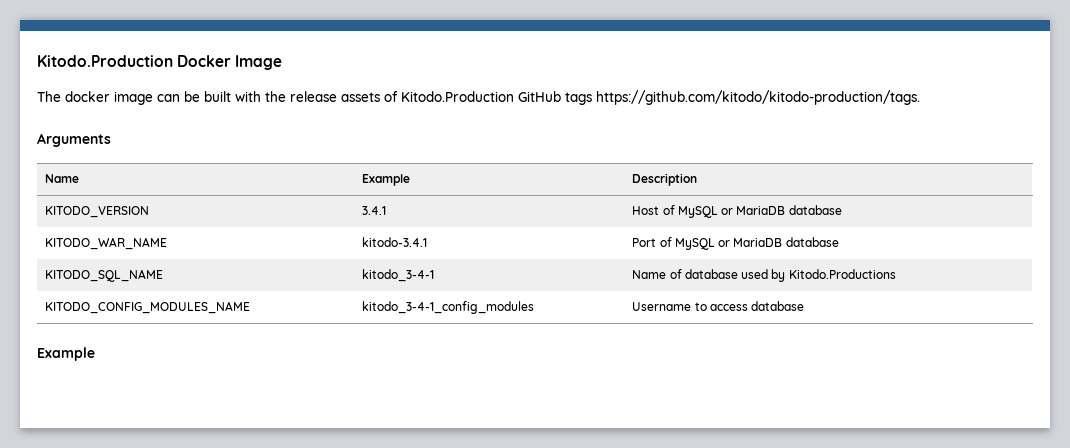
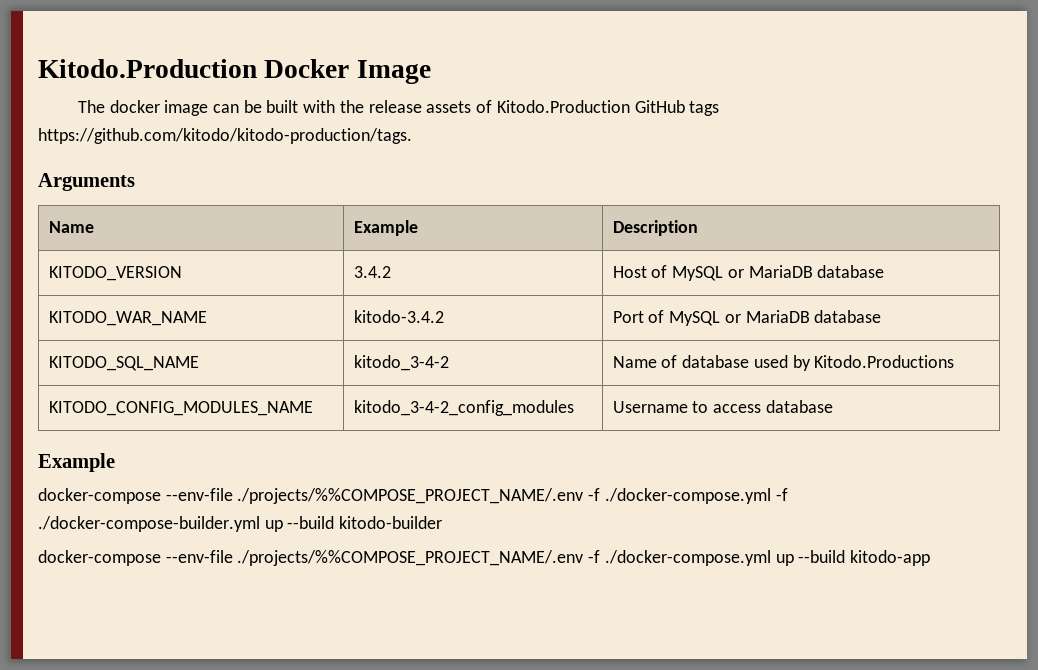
- KITODO_VERSION | 3.4.1 | Host of MySQL or MariaDB database
+ KITODO_VERSION | 3.4.2 | Host of MySQL or MariaDB database
- KITODO_WAR_NAME | kitodo-3.4.1 | Port of MySQL or MariaDB database
+ KITODO_WAR_NAME | kitodo-3.4.2 | Port of MySQL or MariaDB database
- KITODO_SQL_NAME | kitodo_3-4-1 | Name of database used by Kitodo.Productions
+ KITODO_SQL_NAME | kitodo_3-4-2 | Name of database used by Kitodo.Productions
- KITODO_CONFIG_MODULES_NAME | kitodo_3-4-1_config_modules | Username to access database
+ KITODO_CONFIG_MODULES_NAME | kitodo_3-4-2_config_modules | Username to access database
+ docker-compose --env-file ./projects/%%COMPOSE_PROJECT_NAME/.env -f ./docker-compose.yml -f ./docker-compose-builder.yml up --build kitodo-builder
+ docker-compose --env-file ./projects/%%COMPOSE_PROJECT_NAME/.env -f ./docker-compose.yml up --build kitodo-app

